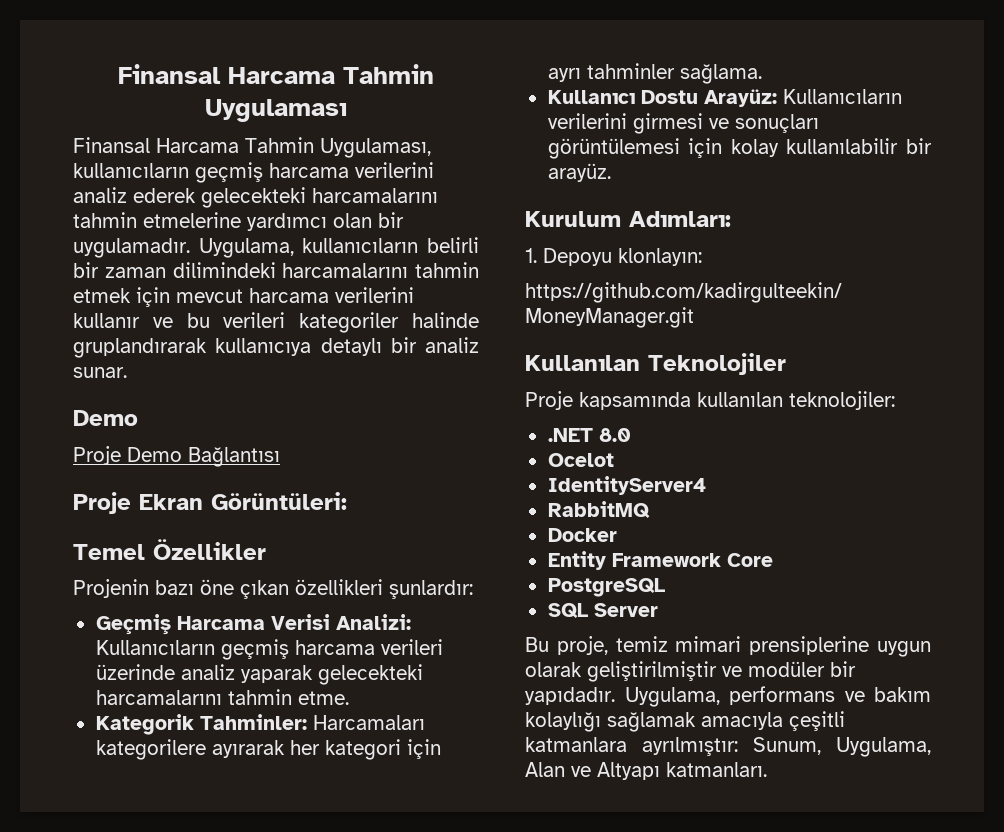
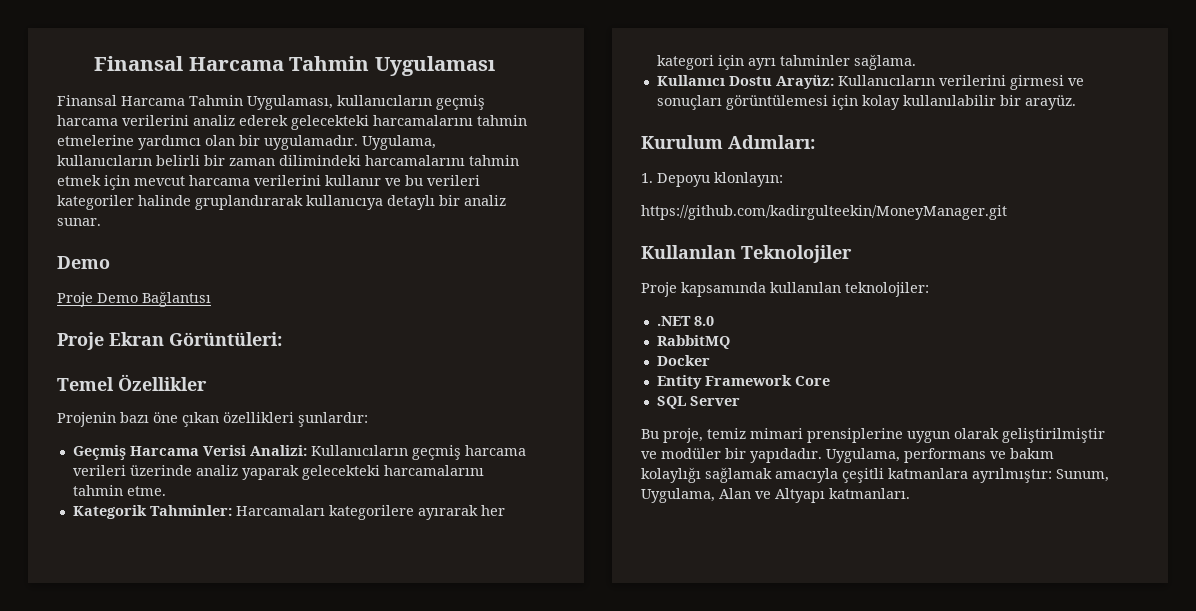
- Ocelot
- IdentityServer4
- PostgreSQL

